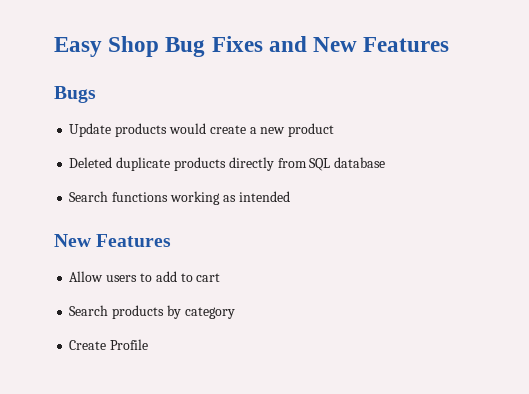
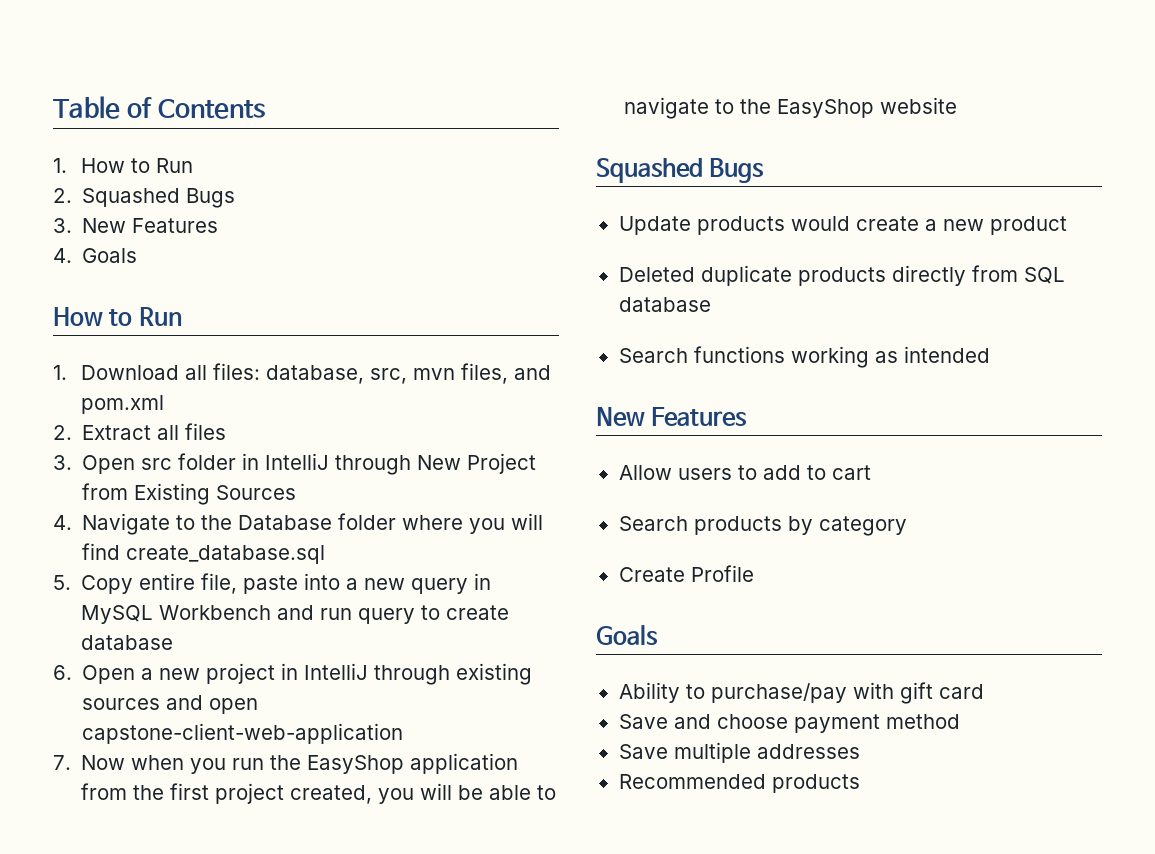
- Easy Shop Bug Fixes and New Features
- Bugs
+ Table of Contents
+ 1. How to Run
+ 2. Squashed Bugs
+ 3. New Features
+ 4. Goals
+ How to Run
+ 1. Download all files: database, src, mvn files, and pom.xml
+ 2. Extract all files
+ 3. Open src folder in IntelliJ through New Project from Existing Sources
+ 4. Navigate to the Database folder where you will find create_database.sql
+ 5. Copy entire file, paste into a new query in MySQL Workbench and run query to create database
+ 6. Open a new project in IntelliJ through existing sources and open capstone-client-web-application
+ 7. Now when you run the EasyShop application from the first project created, you will be able to navigate to the EasyShop website
+ Squashed Bugs
  Create Profile
+ Goals
+ Ability to purchase/pay with gift card
+ Save and choose payment method
+ Save multiple addresses
+ Recommended products

